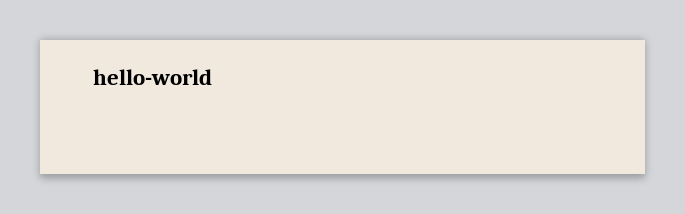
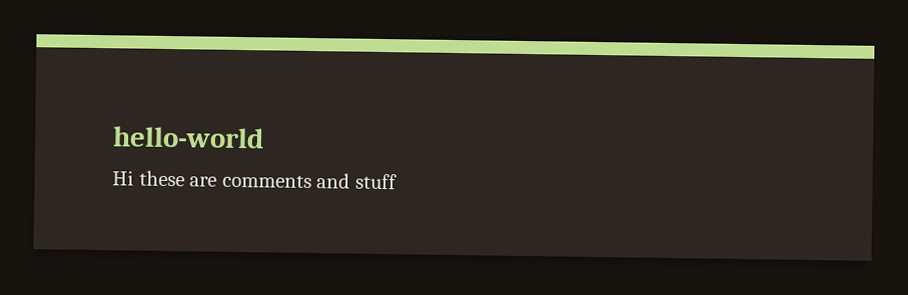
+ Hi these are comments and stuff

